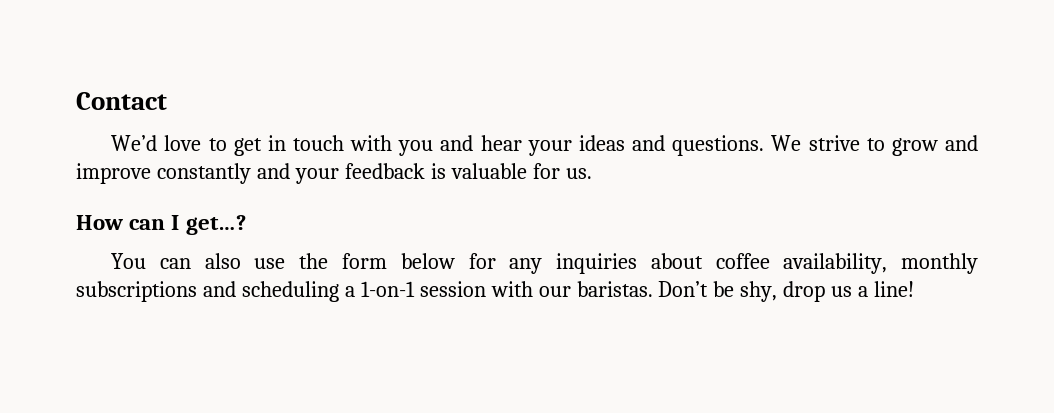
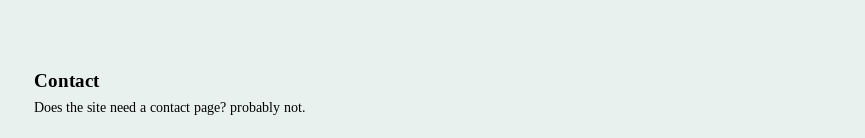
- We’d love to get in touch with you and hear your ideas and questions. We strive to grow and improve constantly and your feedback is valuable for us.
- How can I get…?
- You can also use the form below for any inquiries about coffee availability, monthly subscriptions and scheduling a 1-on-1 session with our baristas. Don’t be shy, drop us a line!
+ Does the site need a contact page? probably not.

